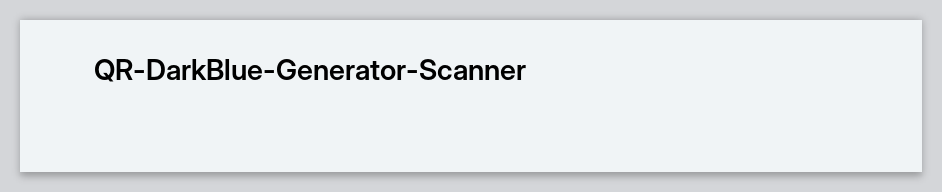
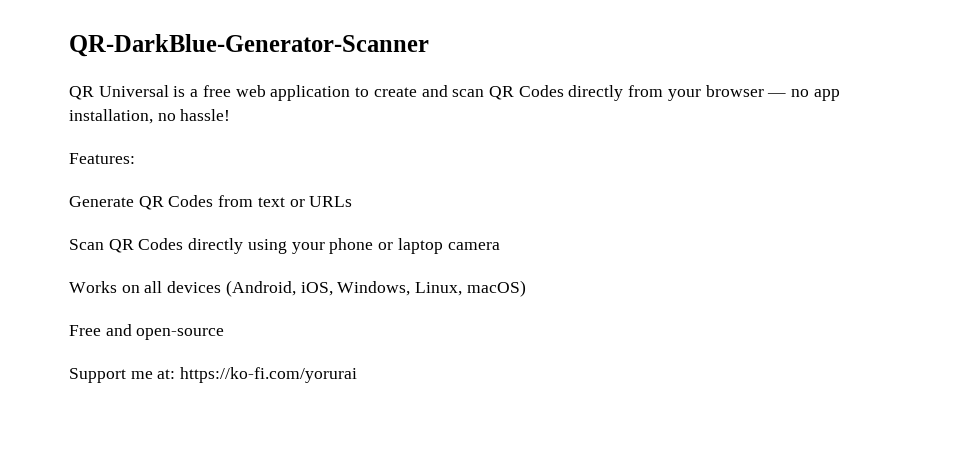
+ QR Universal is a free web application to create and scan QR Codes directly from your browser — no app installation, no hassle!
+ Features:
+ Generate QR Codes from text or URLs
+ Scan QR Codes directly using your phone or laptop camera
+ Works on all devices (Android, iOS, Windows, Linux, macOS)
+ Free and open-source
+ Support me at: https://ko-fi.com/yorurai

